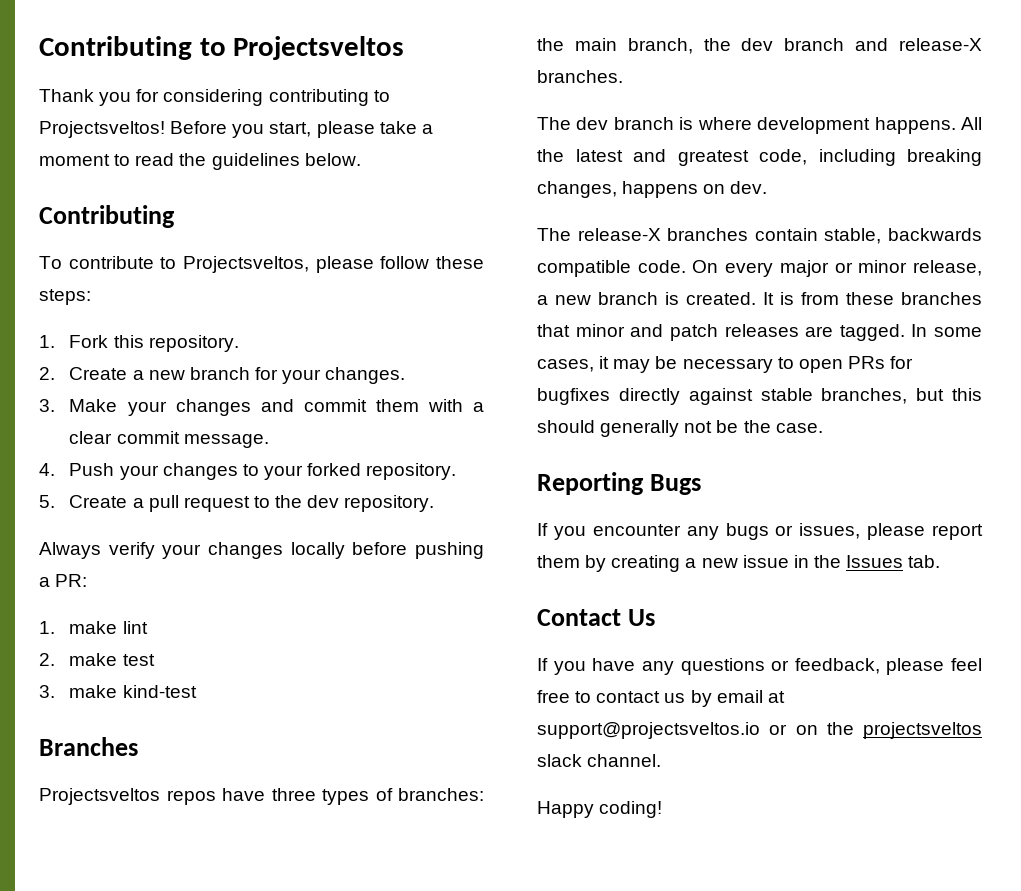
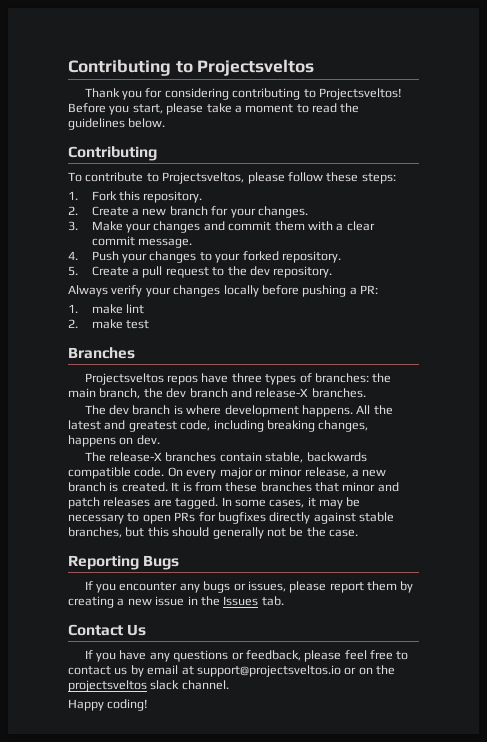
- 3. make kind-test

